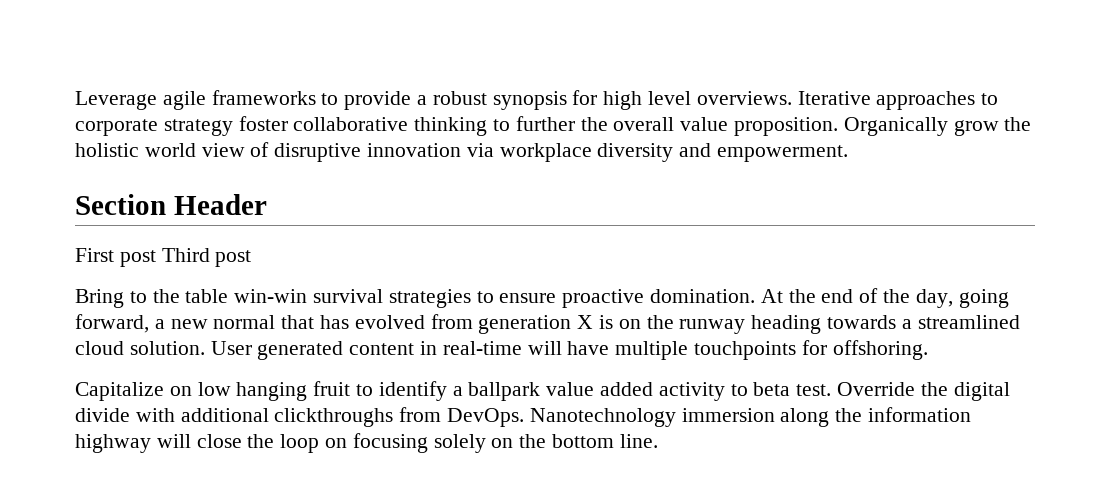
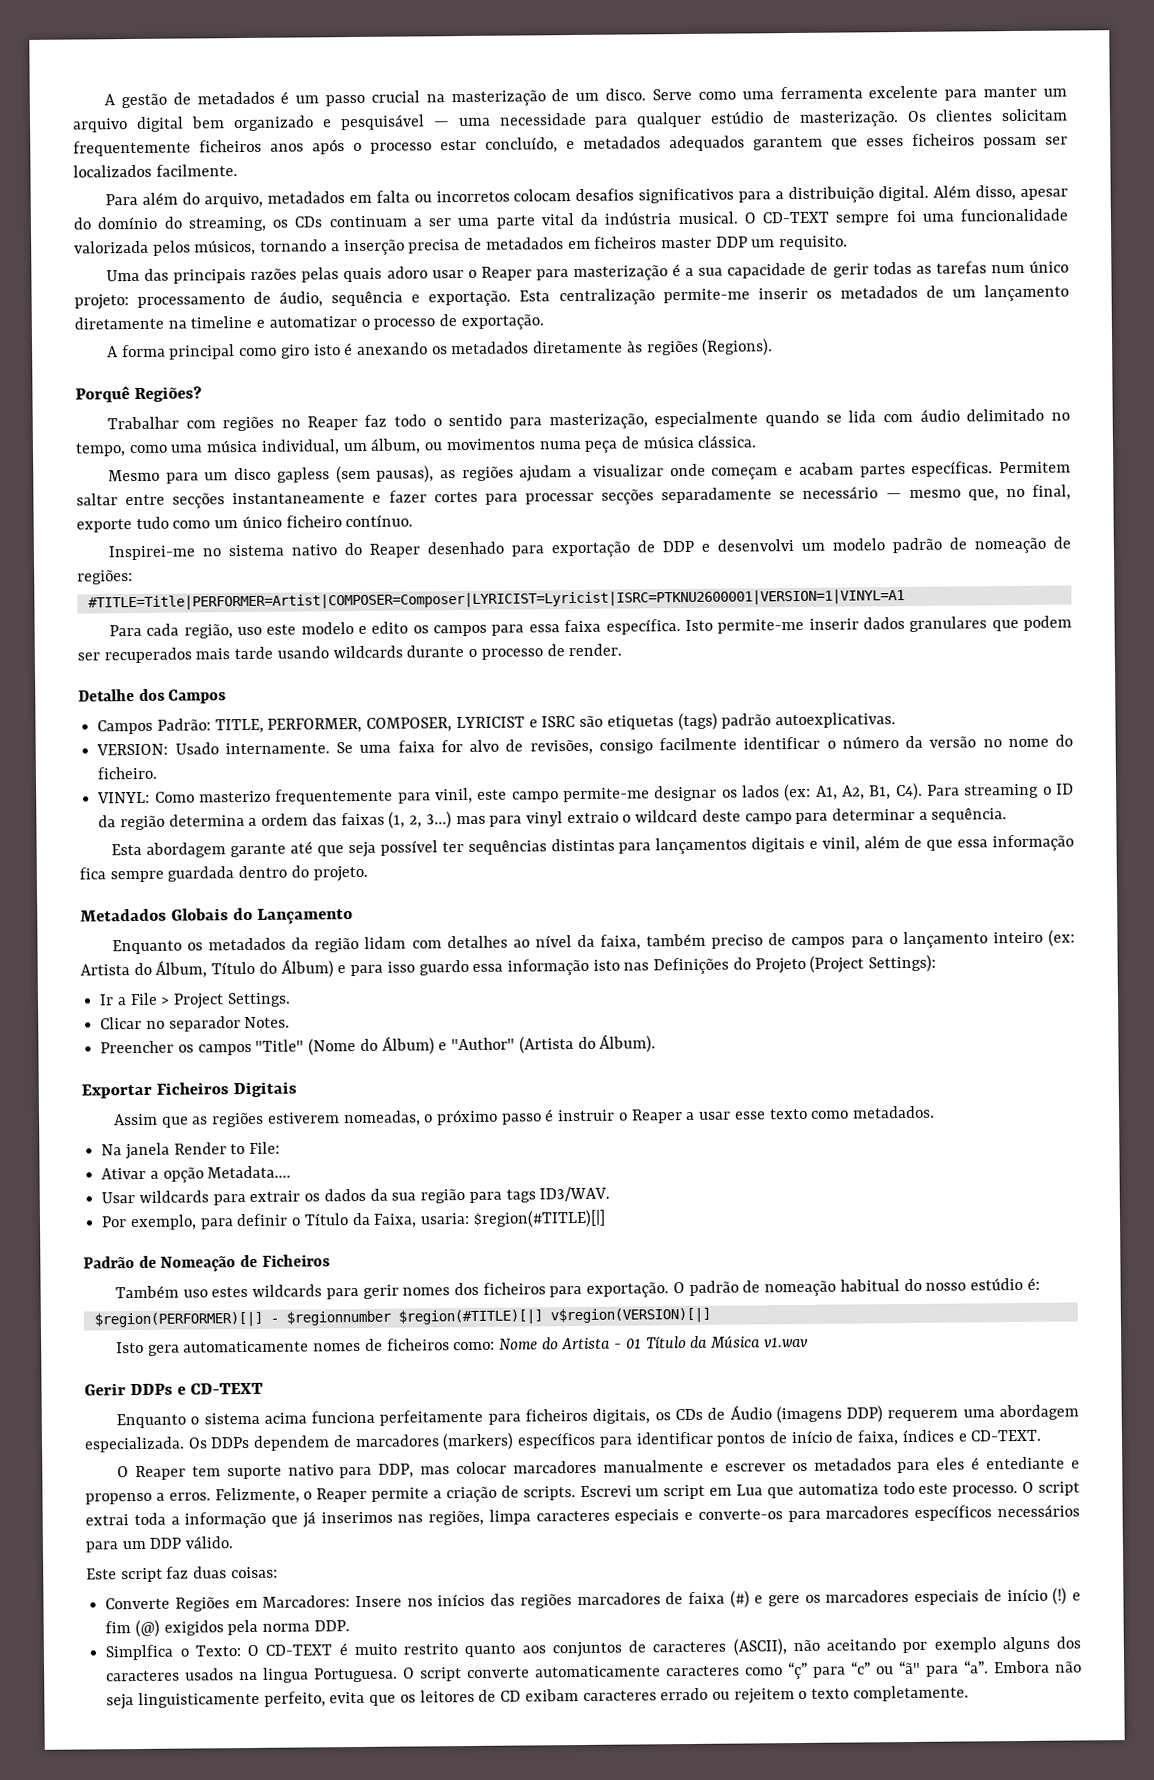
- Leverage agile frameworks to provide a robust synopsis for high level overviews. Iterative approaches to corporate strategy foster collaborative thinking to further the overall value proposition. Organically grow the holistic world view of disruptive innovation via workplace diversity and empowerment.
- Section Header
- First post Third post
- Bring to the table win-win survival strategies to ensure proactive domination. At the end of the day, going forward, a new normal that has evolved from generation X is on the runway heading towards a streamlined cloud solution. User generated content in real-time will have multiple touchpoints for offshoring.
- Capitalize on low hanging fruit to identify a ballpark value added activity to beta test. Override the digital divide with additional clickthroughs from DevOps. Nanotechnology immersion along the information highway will close the loop on focusing solely on the bottom line.
+ A gestão de metadados é um passo crucial na masterização de um disco. Serve como uma ferramenta excelente para manter um arquivo digital bem organizado e pesquisável — uma necessidade para qualquer estúdio de masterização. Os clientes solicitam frequentemente ficheiros anos após o processo estar concluído, e metadados adequados garantem que esses ficheiros possam ser localizados facilmente.
+ Para além do arquivo, metadados em falta ou incorretos colocam desafios significativos para a distribuição digital. Além disso, apesar do domínio do streaming, os CDs continuam a ser uma parte vital da indústria musical. O CD-TEXT sempre foi uma funcionalidade valorizada pelos músicos, tornando a inserção precisa de metadados em ficheiros master DDP um requisito.
+ Uma das principais razões pelas quais adoro usar o Reaper para masterização é a sua capacidade de gerir todas as tarefas num único projeto: processamento de áudio, sequência e exportação. Esta centralização permite-me inserir os metadados de um lançamento diretamente na timeline e automatizar o processo de exportação.
+ A forma principal como giro isto é anexando os metadados diretamente às regiões (Regions).
+ Porquê Regiões?
+ Trabalhar com regiões no Reaper faz todo o sentido para masterização, especialmente quando se lida com áudio delimitado no tempo, como uma música individual, um álbum, ou movimentos numa peça de música clássica.
+ Mesmo para um disco gapless (sem pausas), as regiões ajudam a visualizar onde começam e acabam partes específicas. Permitem saltar entre secções instantaneamente e fazer cortes para processar secções separadamente se necessário — mesmo que, no final, exporte tudo como um único ficheiro contínuo.
+ Inspirei-me no sistema nativo do Reaper desenhado para exportação de DDP e desenvolvi um modelo padrão de nomeação de regiões:
+ #TITLE=Title|PERFORMER=Artist|COMPOSER=Composer|LYRICIST=Lyricist|ISRC=PTKNU2600001|VERSION=1|VINYL=A1
+ Para cada região, uso este modelo e edito os campos para essa faixa específica. Isto permite-me inserir dados granulares que podem ser recuperados mais tarde usando wildcards durante o processo de render.
+ Detalhe dos Campos
+ Campos Padrão: TITLE, PERFORMER, COMPOSER, LYRICIST e ISRC são etiquetas (tags) padrão autoexplicativas.
+ VERSION: Usado internamente. Se uma faixa for alvo de revisões, consigo facilmente identificar o número da versão no nome do ficheiro.
+ VINYL: Como masterizo frequentemente para vinil, este campo permite-me designar os lados (ex: A1, A2, B1, C4). Para streaming o ID da região determina a ordem das faixas (1, 2, 3...) mas para vinyl extraio o wildcard deste campo para determinar a sequência.
+ Esta abordagem garante até que seja possível ter sequências distintas para lançamentos digitais e vinil, além de que essa informação fica sempre guardada dentro do projeto.
+ Metadados Globais do Lançamento
+ Enquanto os metadados da região lidam com detalhes ao nível da faixa, também preciso de campos para o lançamento inteiro (ex: Artista do Álbum, Título do Álbum) e para isso guardo essa informação isto nas Definições do Projeto (Project Settings):
+ Ir a File > Project Settings.
+ Clicar no separador Notes.
+ Preencher os campos "Title" (Nome do Álbum) e "Author" (Artista do Álbum).
+ Exportar Ficheiros Digitais
+ Assim que as regiões estiverem nomeadas, o próximo passo é instruir o Reaper a usar esse texto como metadados.
+ Na janela Render to File:
+ Ativar a opção Metadata....
+ Usar wildcards para extrair os dados da sua região para tags ID3/WAV.
+ Por exemplo, para definir o Título da Faixa, usaria: $region(#TITLE)[|]
+ Padrão de Nomeação de Ficheiros
+ Também uso estes wildcards para gerir nomes dos ficheiros para exportação. O padrão de nomeação habitual do nosso estúdio é:
+ $region(PERFORMER)[|] - $regionnumber $region(#TITLE)[|] v$region(VERSION)[|]
+ Isto gera automaticamente nomes de ficheiros como: Nome do Artista - 01 Título da Música v1.wav
+ Gerir DDPs e CD-TEXT
+ Enquanto o sistema acima funciona perfeitamente para ficheiros digitais, os CDs de Áudio (imagens DDP) requerem uma abordagem especializada. Os DDPs dependem de marcadores (markers) específicos para identificar pontos de início de faixa, índices e CD-TEXT.
+ O Reaper tem suporte nativo para DDP, mas colocar marcadores manualmente e escrever os metadados para eles é entediante e propenso a erros. Felizmente, o Reaper permite a criação de scripts. Escrevi um script em Lua que automatiza todo este processo. O script extrai toda a informação que já inserimos nas regiões, limpa caracteres especiais e converte-os para marcadores específicos necessários para um DDP válido.
+ Este script faz duas coisas:
+ Converte Regiões em Marcadores: Insere nos inícios das regiões marcadores de faixa (#) e gere os marcadores especiais de início (!) e fim (@) exigidos pela norma DDP.
+ Simplfica o Texto: O CD-TEXT é muito restrito quanto aos conjuntos de caracteres (ASCII), não aceitando por exemplo alguns dos caracteres usados na lingua Portuguesa. O script converte automaticamente caracteres como “ç” para “c” ou “ã" para “a”. Embora não seja linguisticamente perfeito, evita que os leitores de CD exibam caracteres errado ou rejeitem o texto completamente.

